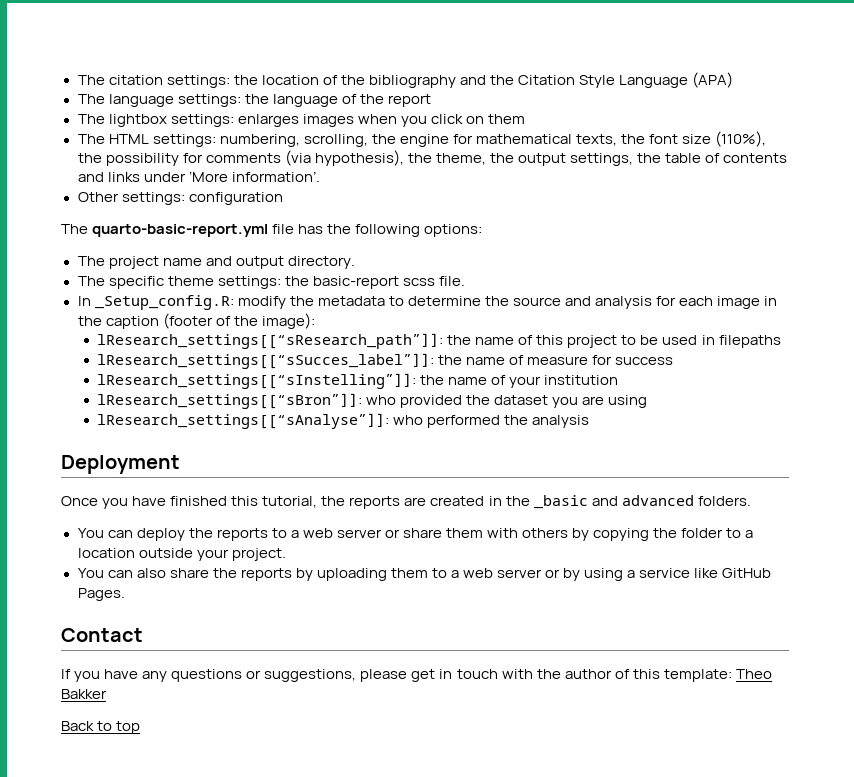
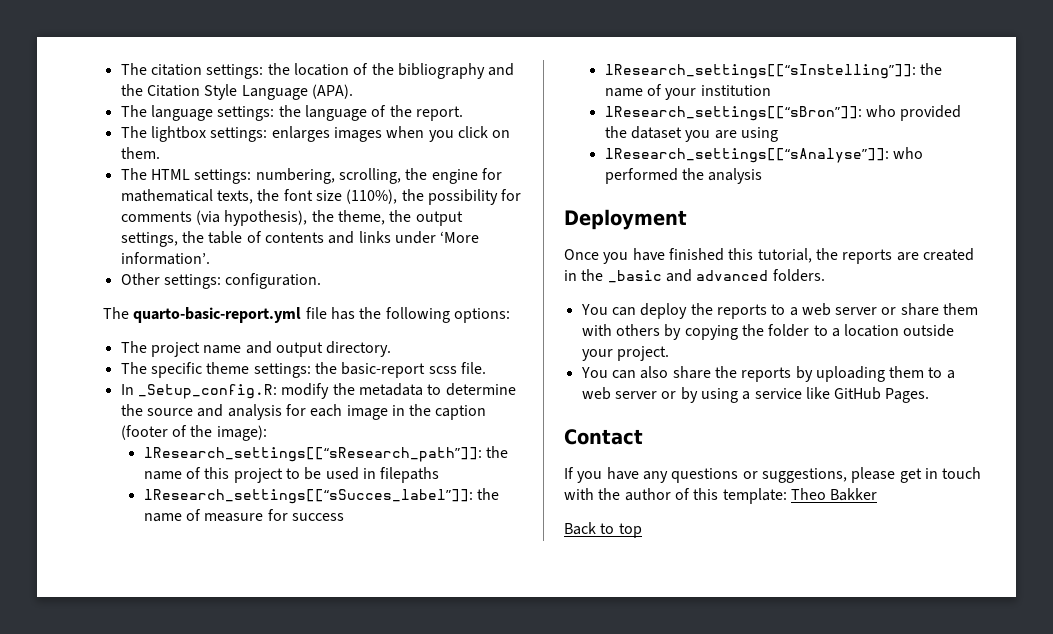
- The citation settings: the location of the bibliography and the Citation Style Language (APA)
+ The citation settings: the location of the bibliography and the Citation Style Language (APA).
- The language settings: the language of the report
+ The language settings: the language of the report.
- The lightbox settings: enlarges images when you click on them
+ The lightbox settings: enlarges images when you click on them.
- Other settings: configuration
+ Other settings: configuration.

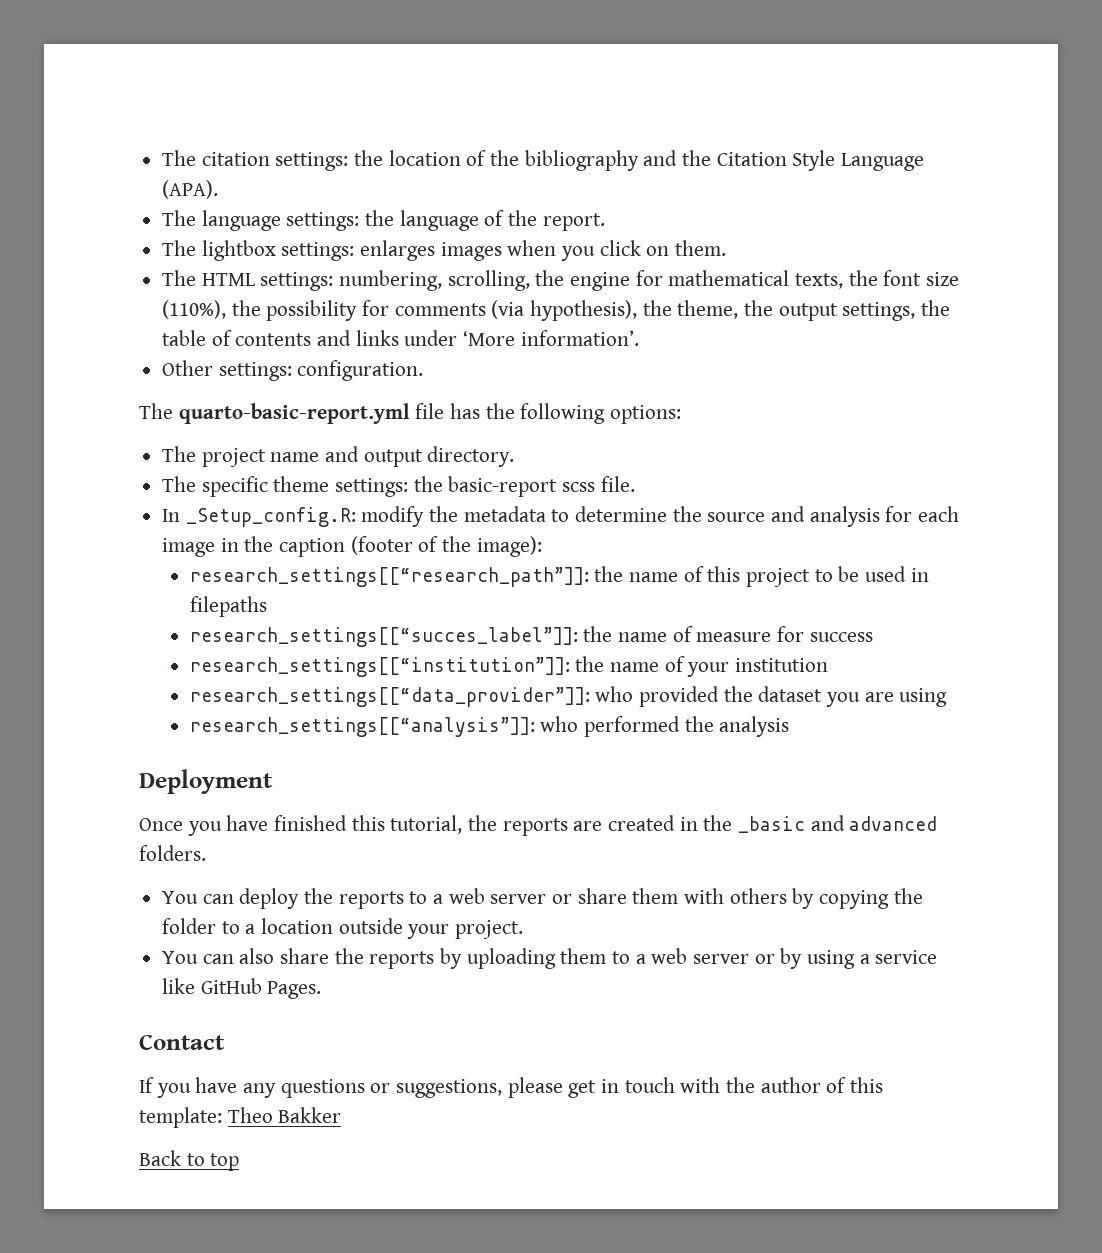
- lResearch_settings[[“sResearch_path”]]: the name of this project to be used in filepaths
+ research_settings[[“research_path”]]: the name of this project to be used in filepaths
- lResearch_settings[[“sSucces_label”]]: the name of measure for success
+ research_settings[[“succes_label”]]: the name of measure for success
- lResearch_settings[[“sInstelling”]]: the name of your institution
+ research_settings[[“institution”]]: the name of your institution
- lResearch_settings[[“sBron”]]: who provided the dataset you are using
+ research_settings[[“data_provider”]]: who provided the dataset you are using
- lResearch_settings[[“sAnalyse”]]: who performed the analysis
+ research_settings[[“analysis”]]: who performed the analysis

